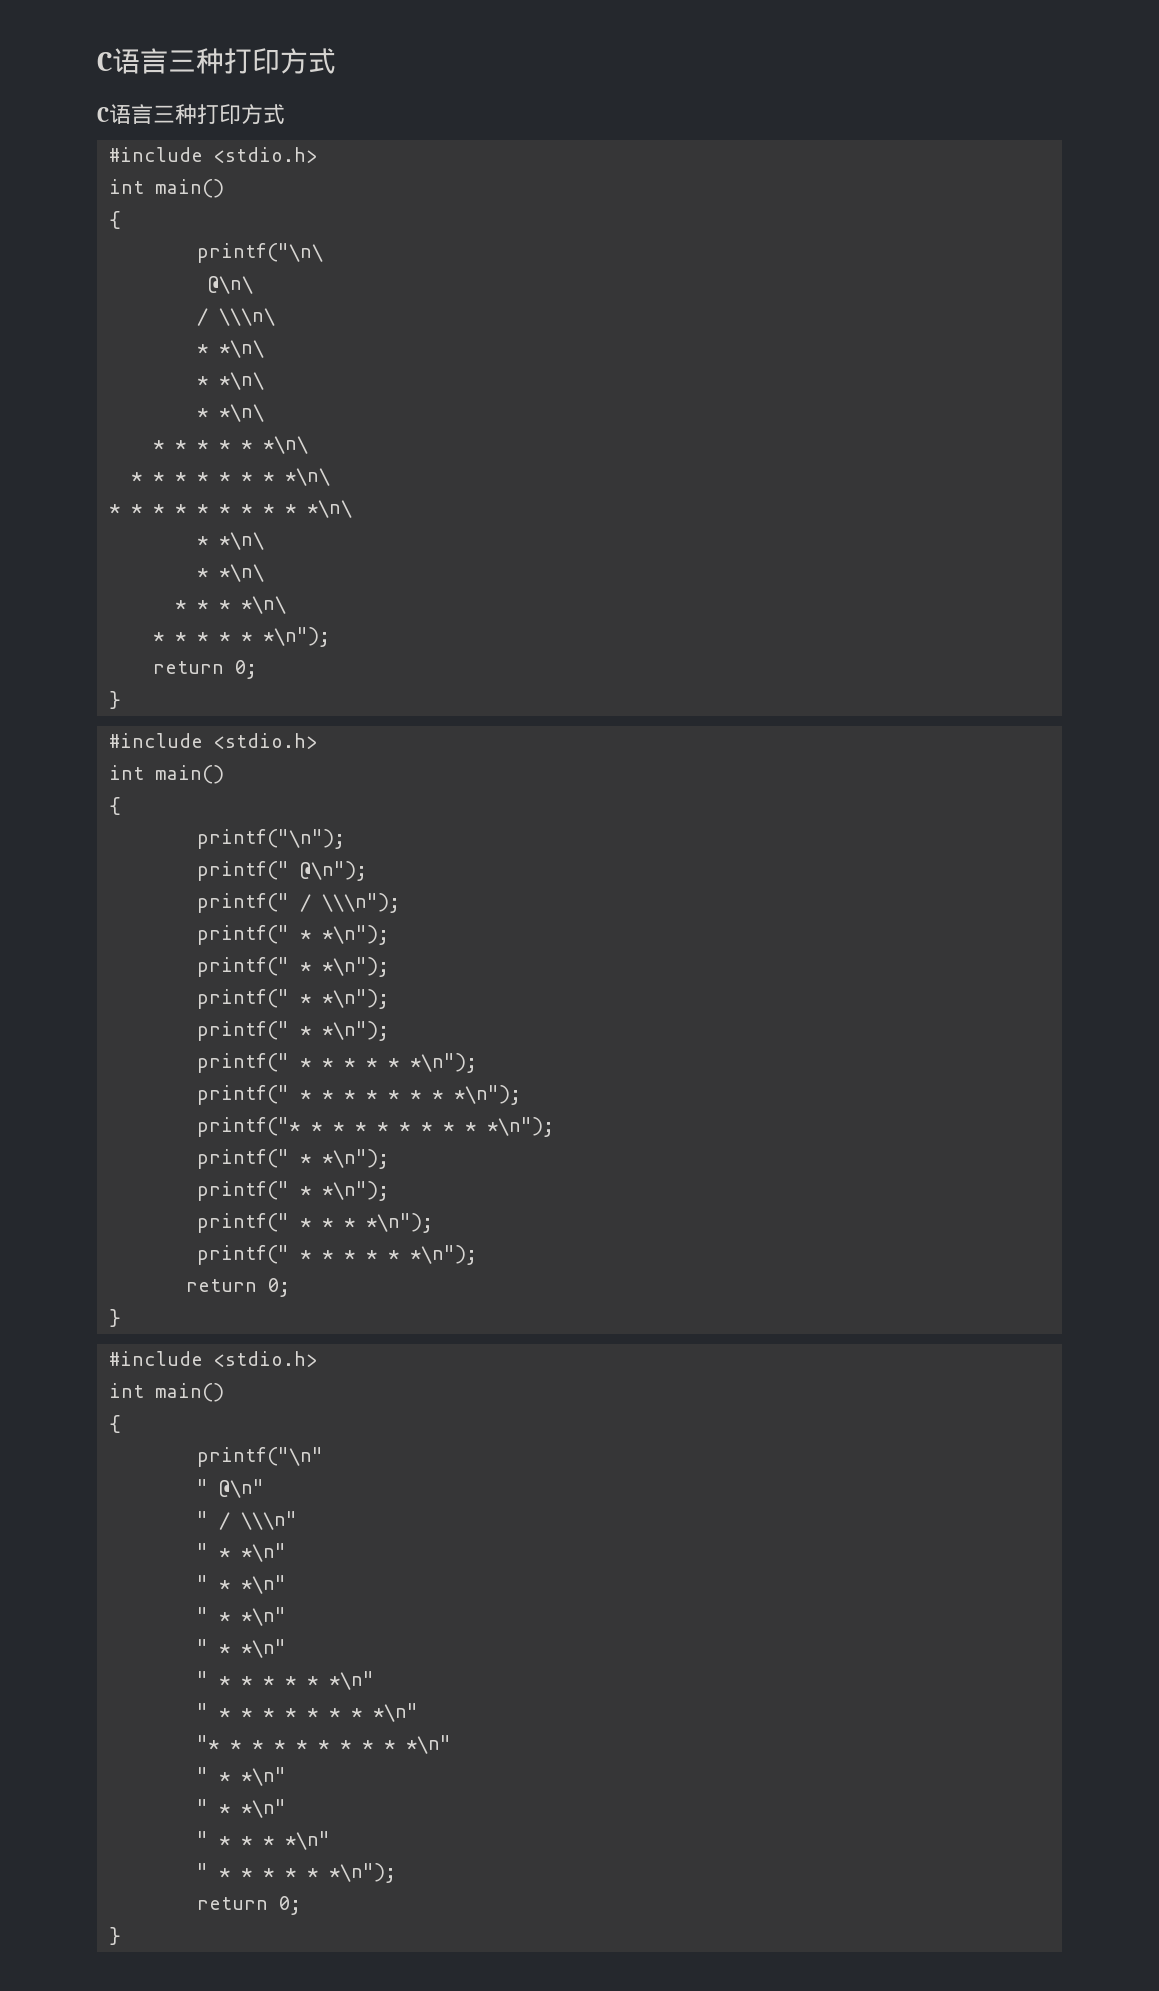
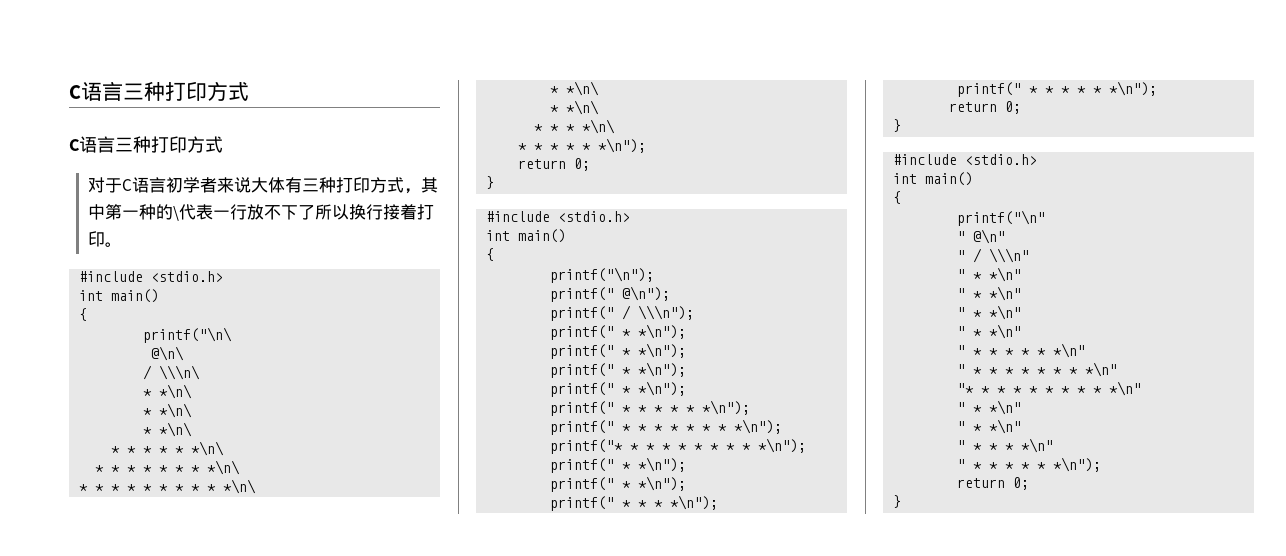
+ 对于C语言初学者来说大体有三种打印方式，其中第一种的\代表一行放不下了所以换行接着打印。

